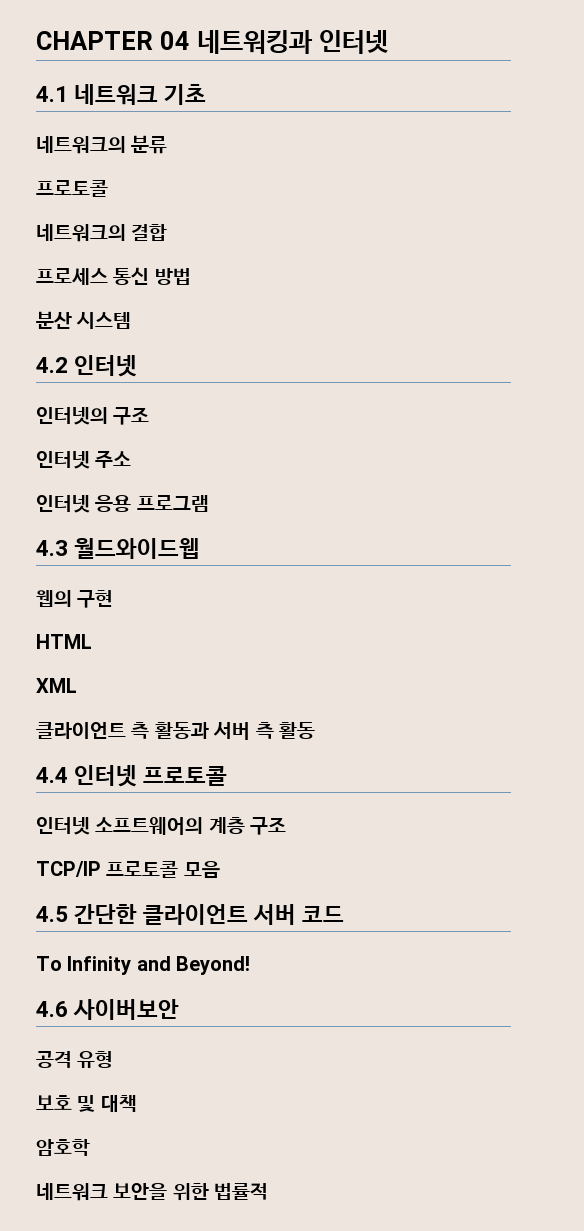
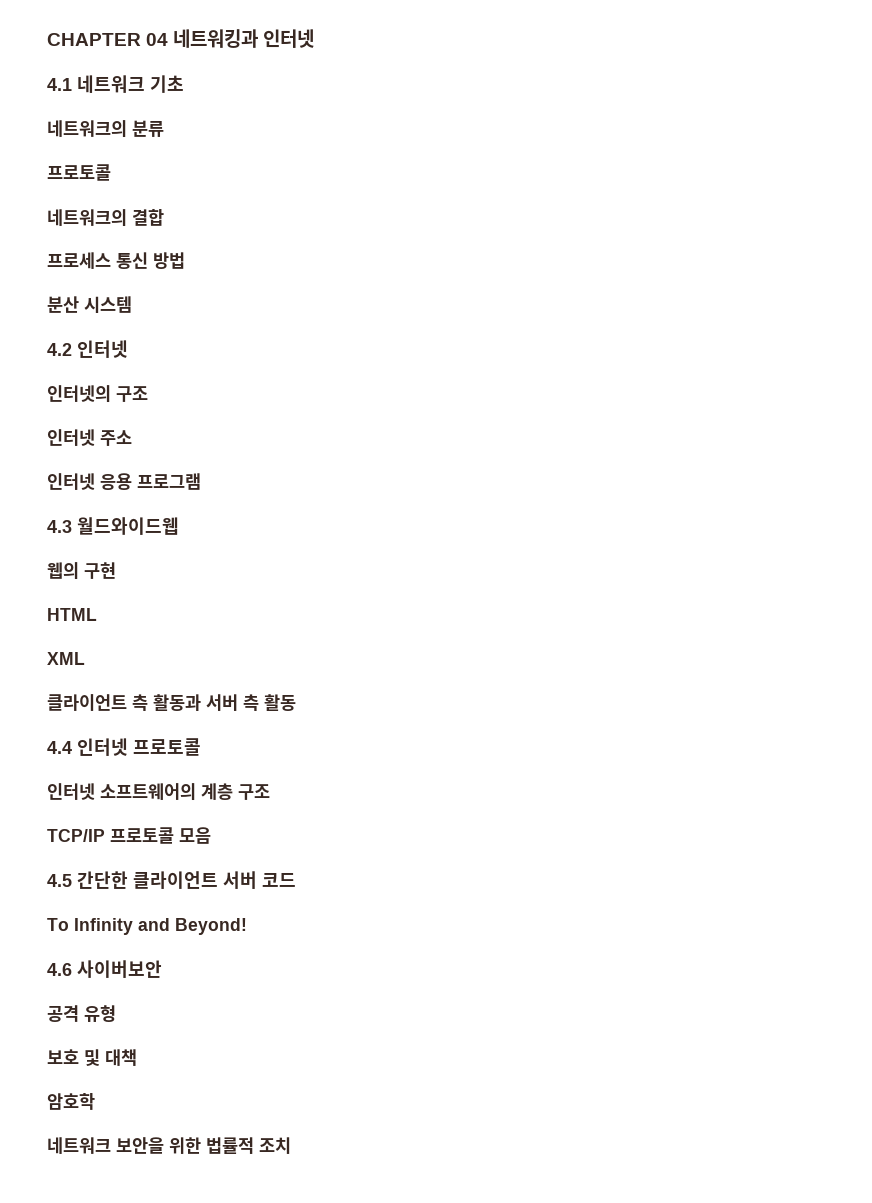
- 네트워크 보안을 위한 법률적
+ 네트워크 보안을 위한 법률적 조치

